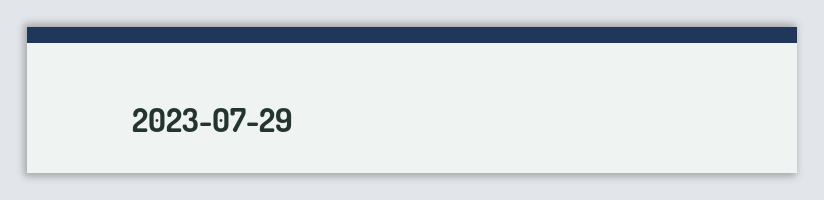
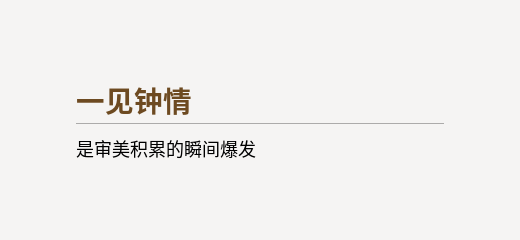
- 2023-07-29
+ 一见钟情
+ 是审美积累的瞬间爆发

